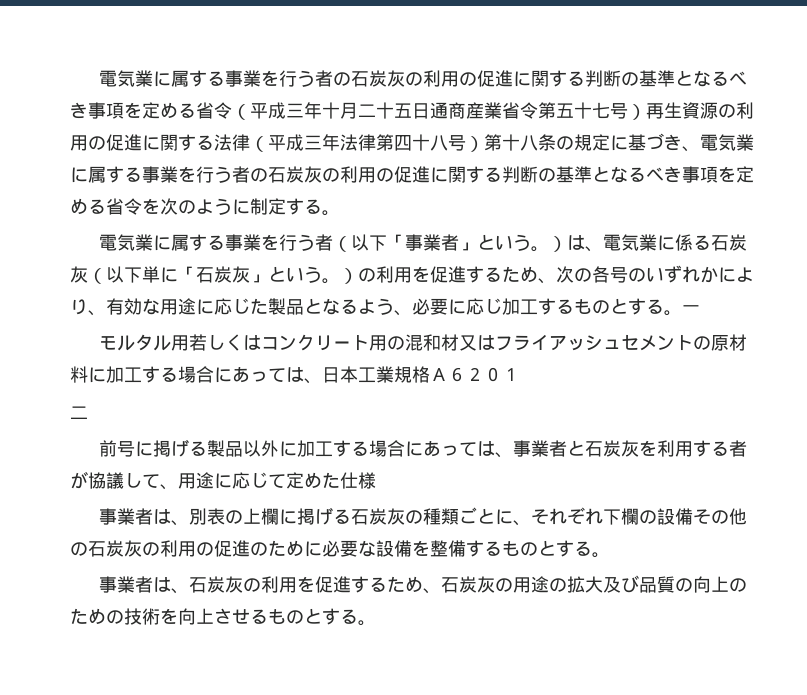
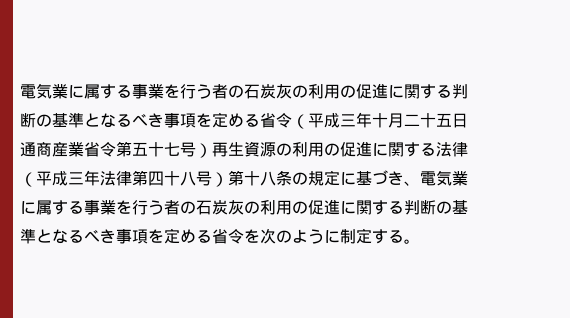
- 電気業に属する事業を行う者（以下「事業者」という。）は、電気業に係る石炭灰（以下単に「石炭灰」という。）の利用を促進するため、次の各号のいずれかにより、有効な用途に応じた製品となるよう、必要に応じ加工するものとする。一
- モルタル用若しくはコンクリート用の混和材又はフライアッシュセメントの原材料に加工する場合にあっては、日本工業規格Ａ６２０１
- 二
- 前号に掲げる製品以外に加工する場合にあっては、事業者と石炭灰を利用する者が協議して、用途に応じて定めた仕様
- 事業者は、別表の上欄に掲げる石炭灰の種類ごとに、それぞれ下欄の設備その他の石炭灰の利用の促進のために必要な設備を整備するものとする。
- 事業者は、石炭灰の利用を促進するため、石炭灰の用途の拡大及び品質の向上のための技術を向上させるものとする。

